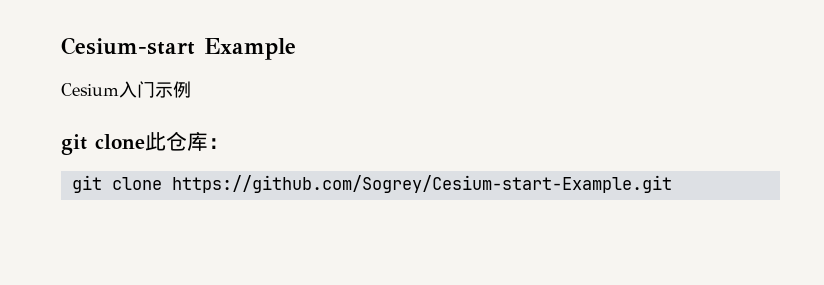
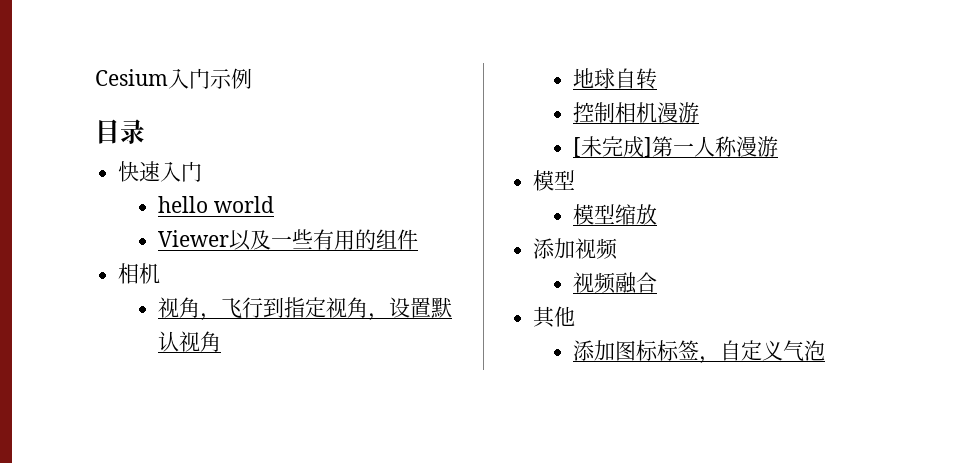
- Cesium-start Example
- git clone此仓库：
- git clone https://github.com/Sogrey/Cesium-start-Example.git
+ 目录
+ 快速入门
+ hello world
+ Viewer以及一些有用的组件
+ 相机
+ 视角，飞行到指定视角，设置默认视角
+ 地球自转
+ 控制相机漫游
+ [未完成]第一人称漫游
+ 模型
+ 模型缩放
+ 添加视频
+ 视频融合
+ 其他
+ 添加图标标签，自定义气泡

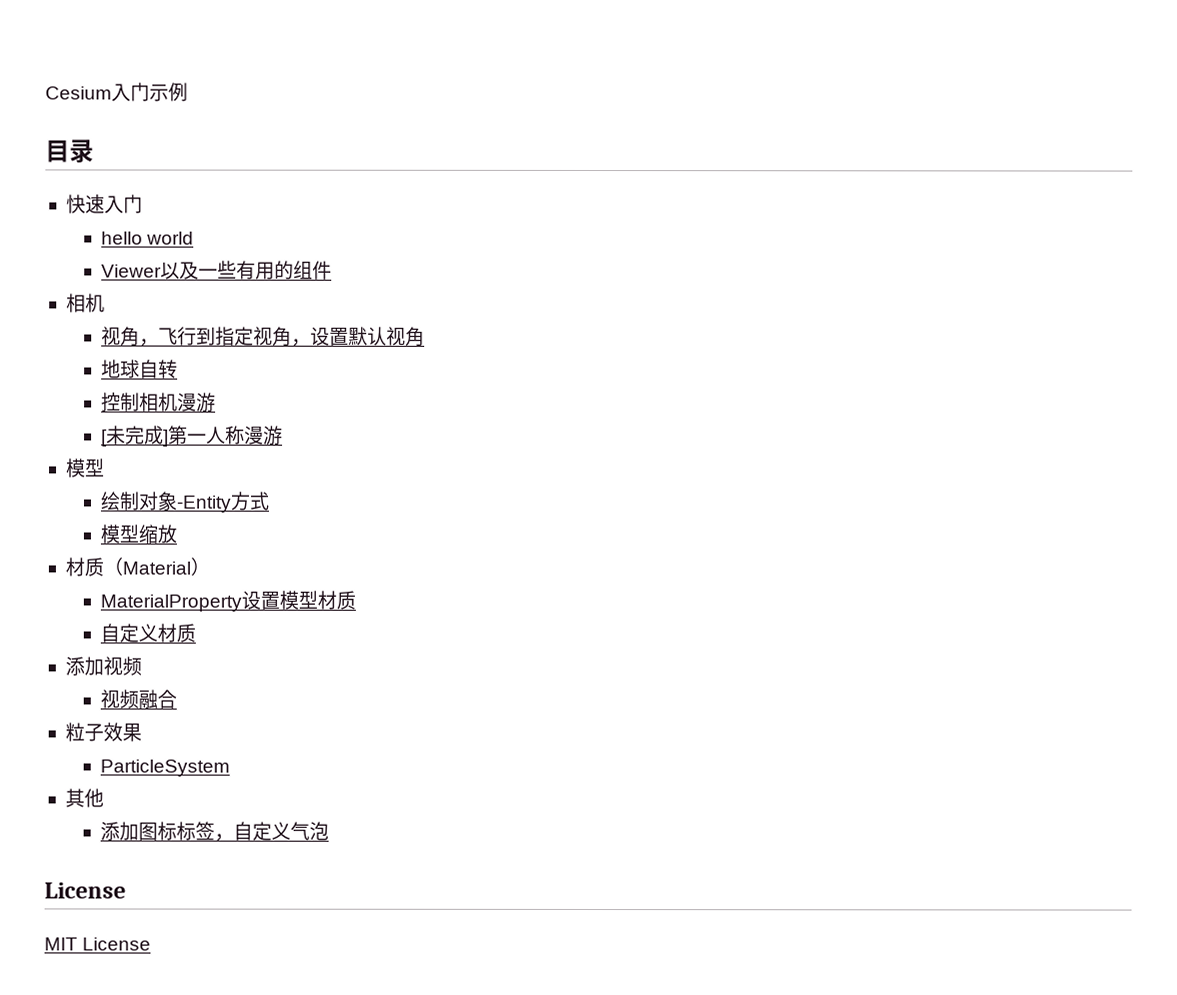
+ 绘制对象-Entity方式
  模型缩放
+ 材质（Material）
+ MaterialProperty设置模型材质
+ 自定义材质
+ 粒子效果
+ ParticleSystem
  添加图标标签，自定义气泡
+ License
+ MIT License

